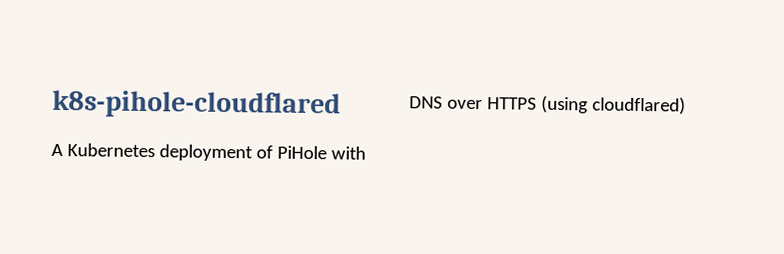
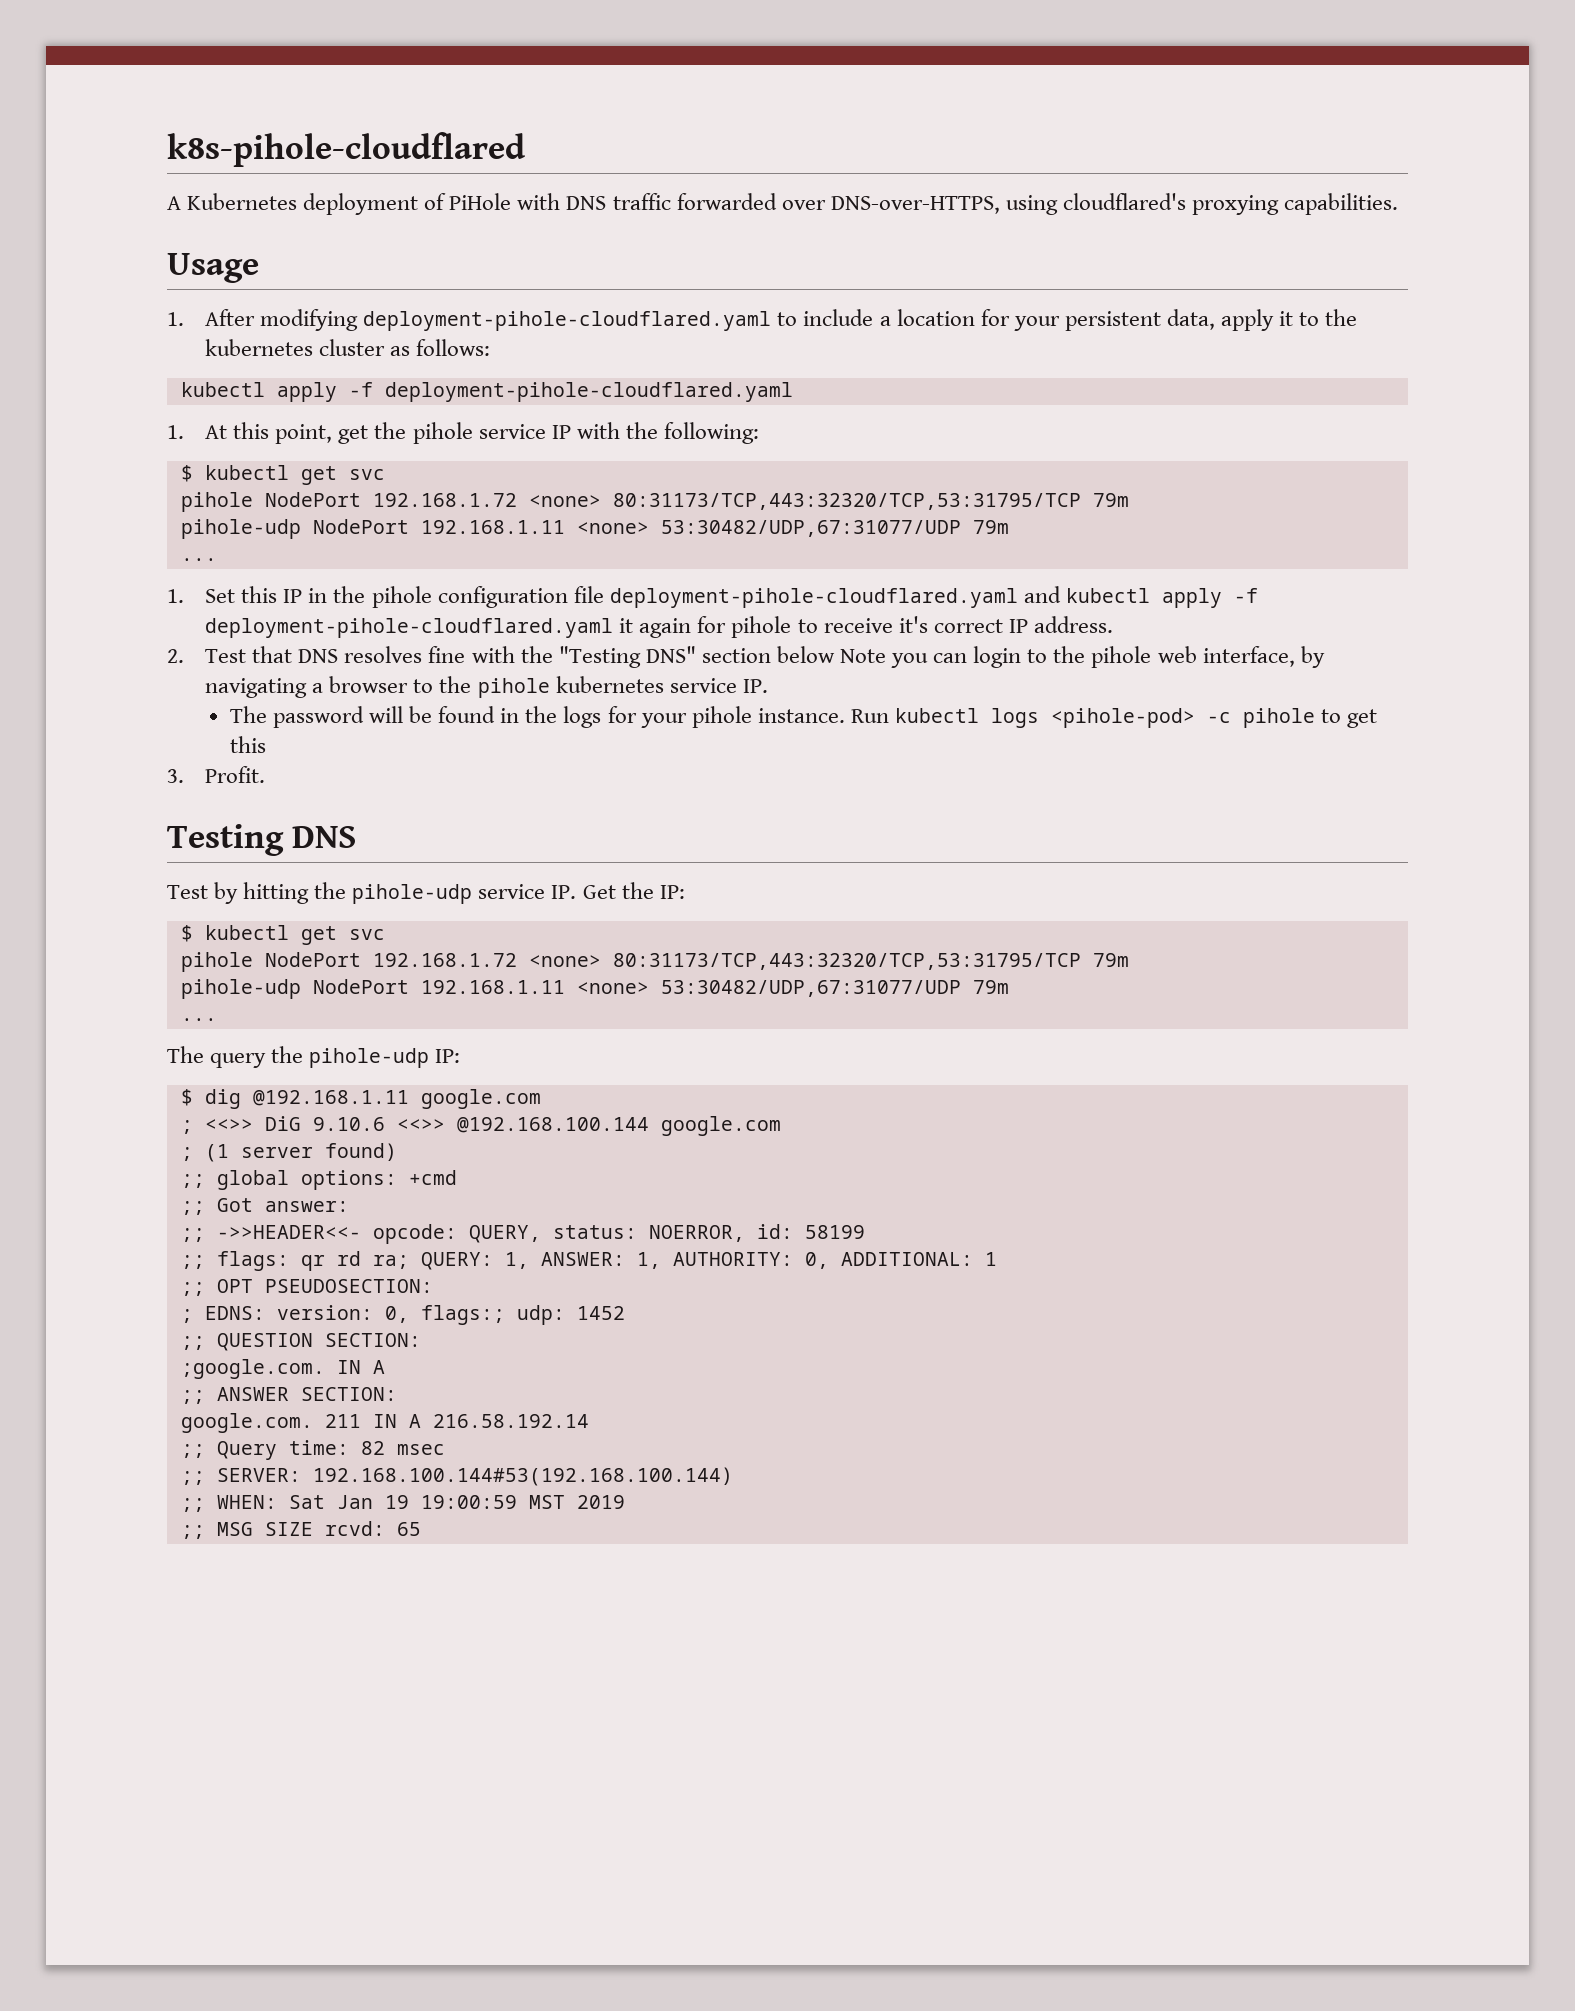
- A Kubernetes deployment of PiHole with DNS over HTTPS (using cloudflared)
+ A Kubernetes deployment of PiHole with DNS traffic forwarded over DNS-over-HTTPS, using cloudflared's proxying capabilities.
+ Usage
+ 1. After modifying deployment-pihole-cloudflared.yaml to include a location for your persistent data, apply it to the kubernetes cluster as follows:
+ kubectl apply -f deployment-pihole-cloudflared.yaml
+ 1. At this point, get the pihole service IP with the following:
+ $ kubectl get svc
+ pihole NodePort 192.168.1.72 <none> 80:31173/TCP,443:32320/TCP,53:31795/TCP 79m
+ pihole-udp NodePort 192.168.1.11 <none> 53:30482/UDP,67:31077/UDP 79m
+ ...
+ 1. Set this IP in the pihole configuration file deployment-pihole-cloudflared.yaml and kubectl apply -f deployment-pihole-cloudflared.yaml it again for pihole to receive it's correct IP address.
+ 2. Test that DNS resolves fine with the "Testing DNS" section below Note you can login to the pihole web interface, by navigating a browser to the pihole kubernetes service IP.
+ The password will be found in the logs for your pihole instance. Run kubectl logs <pihole-pod> -c pihole to get this
+ 3. Profit.
+ Testing DNS
+ Test by hitting the pihole-udp service IP. Get the IP:
+ $ kubectl get svc
+ pihole NodePort 192.168.1.72 <none> 80:31173/TCP,443:32320/TCP,53:31795/TCP 79m
+ pihole-udp NodePort 192.168.1.11 <none> 53:30482/UDP,67:31077/UDP 79m
+ ...
+ The query the pihole-udp IP:
+ $ dig @192.168.1.11 google.com
+ ; <<>> DiG 9.10.6 <<>> @192.168.100.144 google.com
+ ; (1 server found)
+ ;; global options: +cmd
+ ;; Got answer:
+ ;; ->>HEADER<<- opcode: QUERY, status: NOERROR, id: 58199
+ ;; flags: qr rd ra; QUERY: 1, ANSWER: 1, AUTHORITY: 0, ADDITIONAL: 1
+ ;; OPT PSEUDOSECTION:
+ ; EDNS: version: 0, flags:; udp: 1452
+ ;; QUESTION SECTION:
+ ;google.com. IN A
+ ;; ANSWER SECTION:
+ google.com. 211 IN A 216.58.192.14
+ ;; Query time: 82 msec
+ ;; SERVER: 192.168.100.144#53(192.168.100.144)
+ ;; WHEN: Sat Jan 19 19:00:59 MST 2019
+ ;; MSG SIZE rcvd: 65

